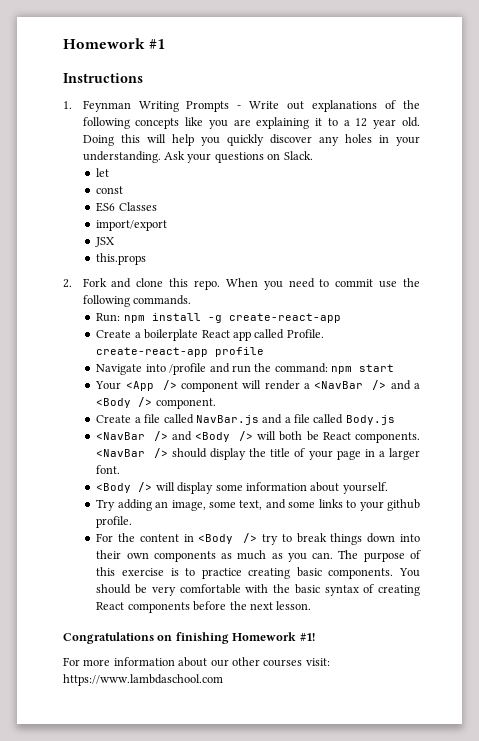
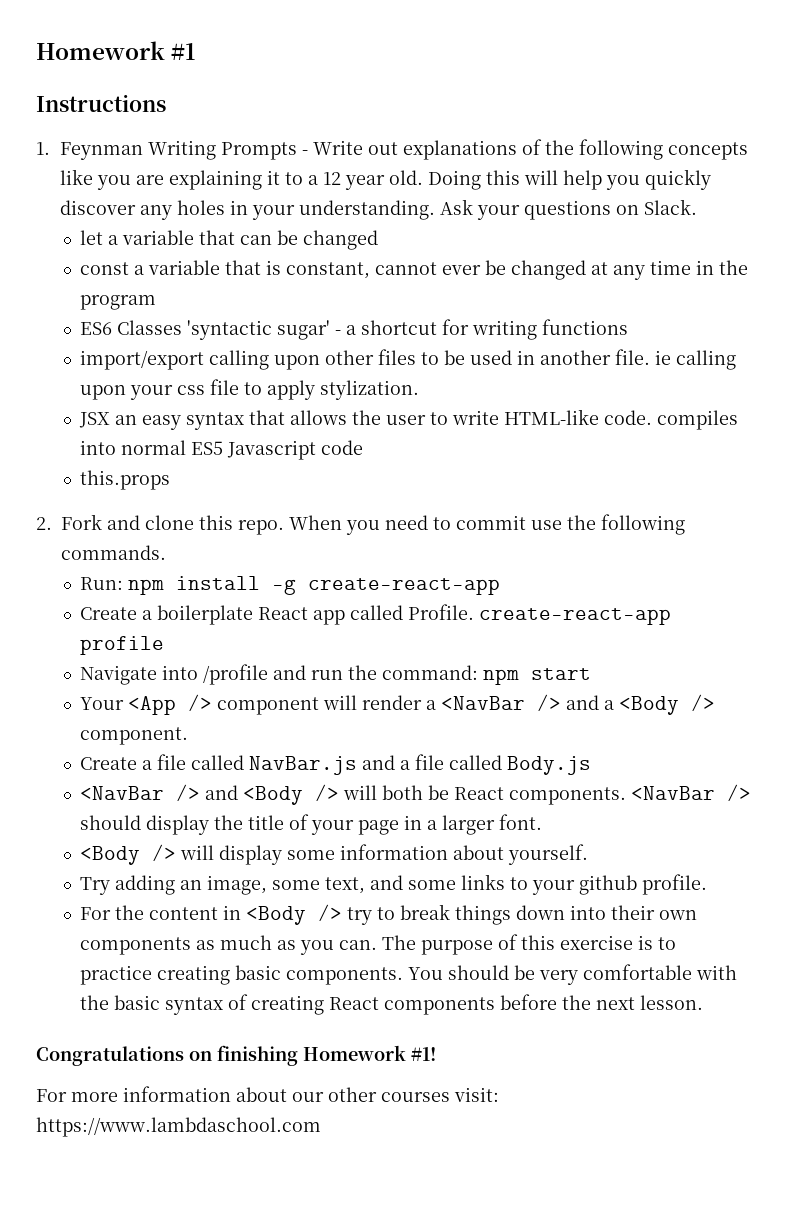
- let
- const
- ES6 Classes
- import/export
- JSX
+ let a variable that can be changed
+ const a variable that is constant, cannot ever be changed at any time in the program
+ ES6 Classes 'syntactic sugar' - a shortcut for writing functions
+ import/export calling upon other files to be used in another file. ie calling upon your css file to apply stylization.
+ JSX an easy syntax that allows the user to write HTML-like code. compiles into normal ES5 Javascript code

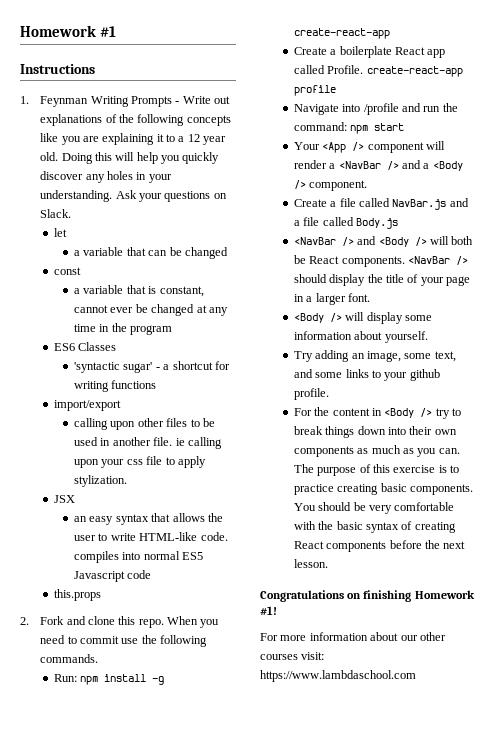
- let a variable that can be changed
+ let
+ a variable that can be changed
- const a variable that is constant, cannot ever be changed at any time in the program
+ const
+ a variable that is constant, cannot ever be changed at any time in the program
- ES6 Classes 'syntactic sugar' - a shortcut for writing functions
+ ES6 Classes
+ 'syntactic sugar' - a shortcut for writing functions
- import/export calling upon other files to be used in another file. ie calling upon your css file to apply stylization.
+ import/export
+ calling upon other files to be used in another file. ie calling upon your css file to apply stylization.
- JSX an easy syntax that allows the user to write HTML-like code. compiles into normal ES5 Javascript code
+ JSX
+ an easy syntax that allows the user to write HTML-like code. compiles into normal ES5 Javascript code

